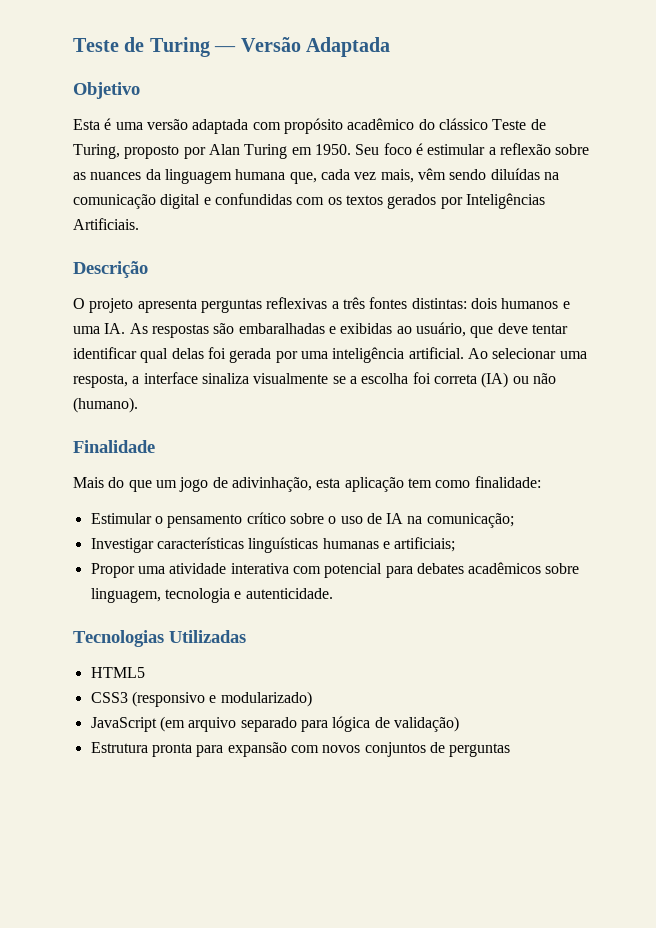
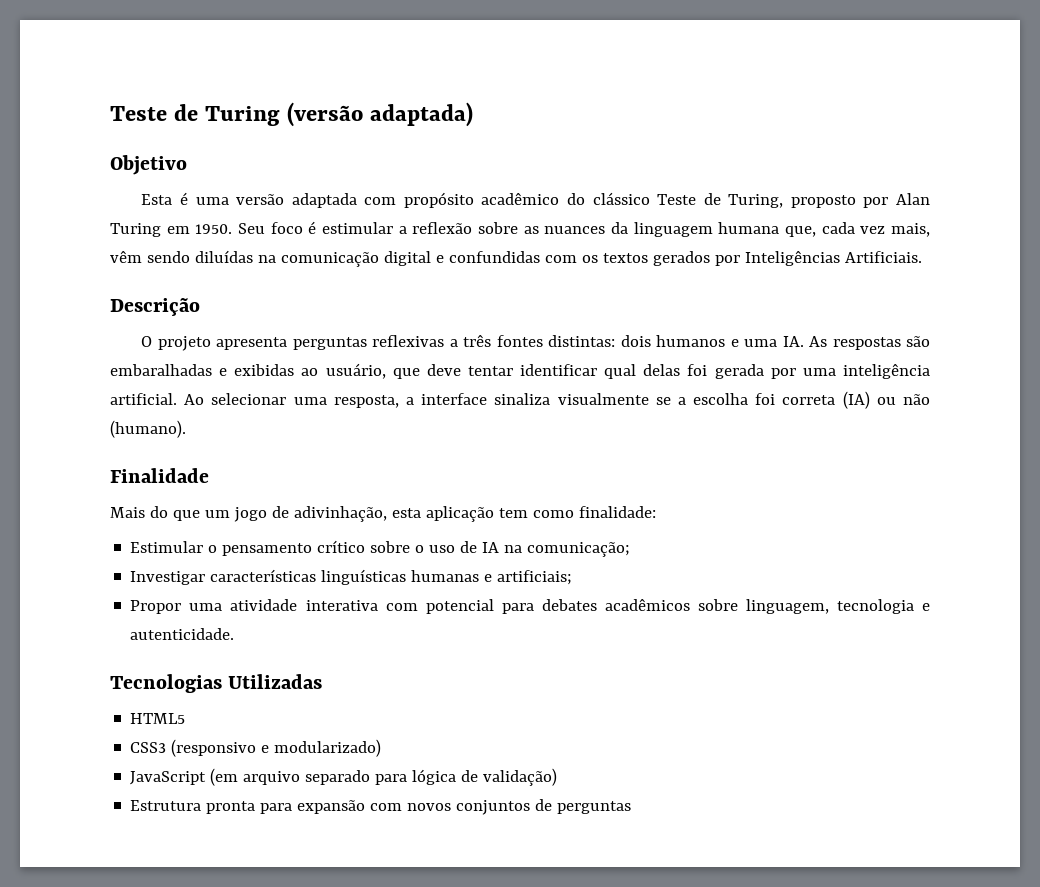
- Teste de Turing — Versão Adaptada
+ Teste de Turing (versão adaptada)

